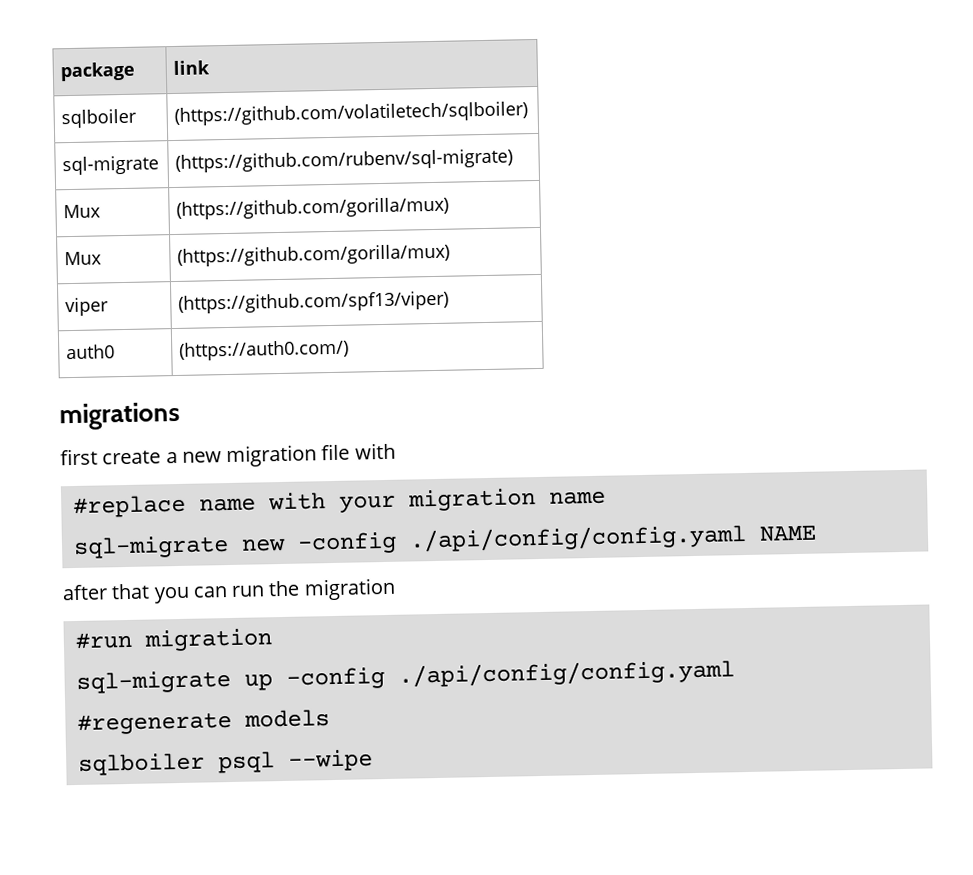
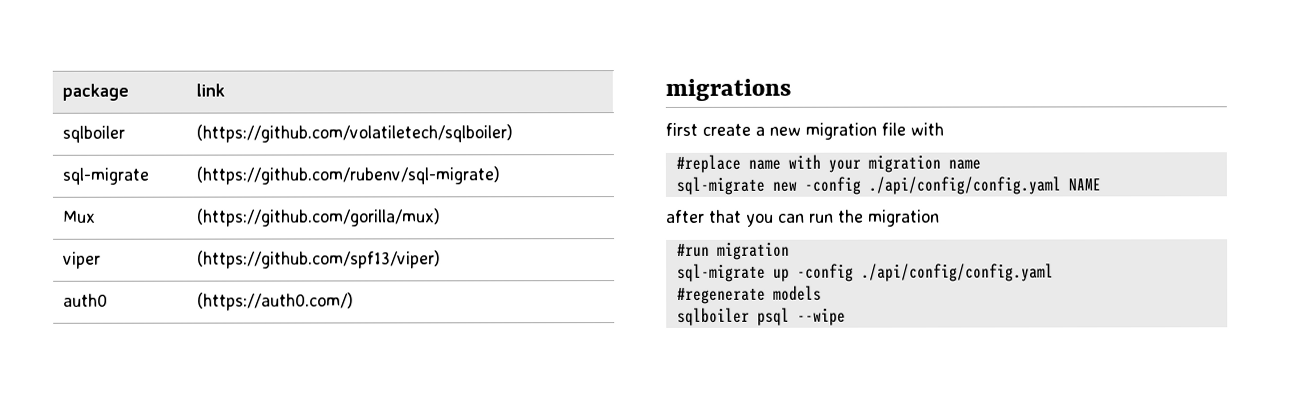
  sql-migrate | (https://github.com/rubenv/sql-migrate)
- Mux | (https://github.com/gorilla/mux)

